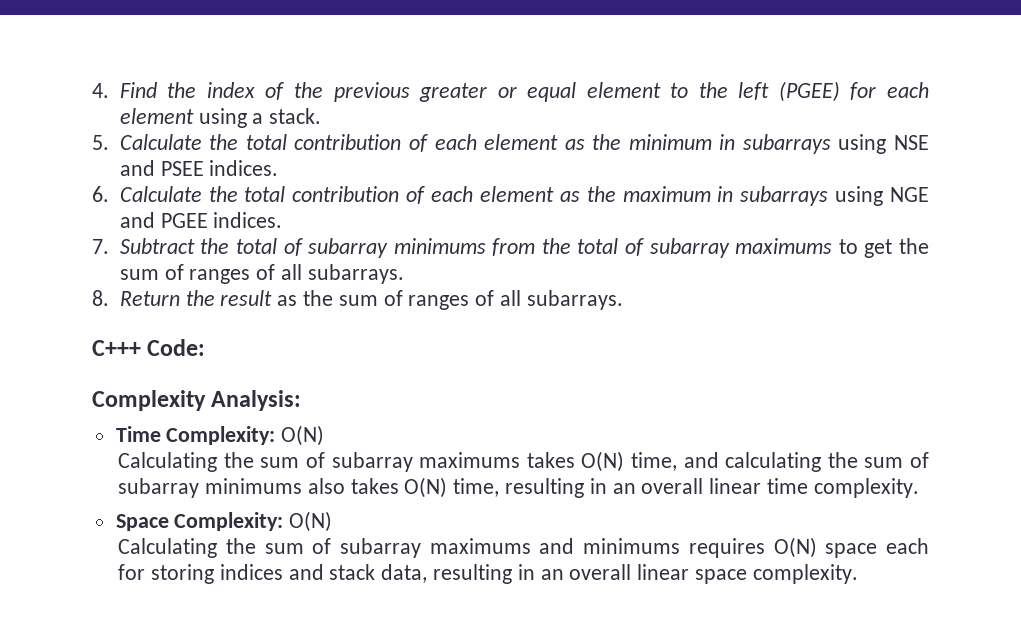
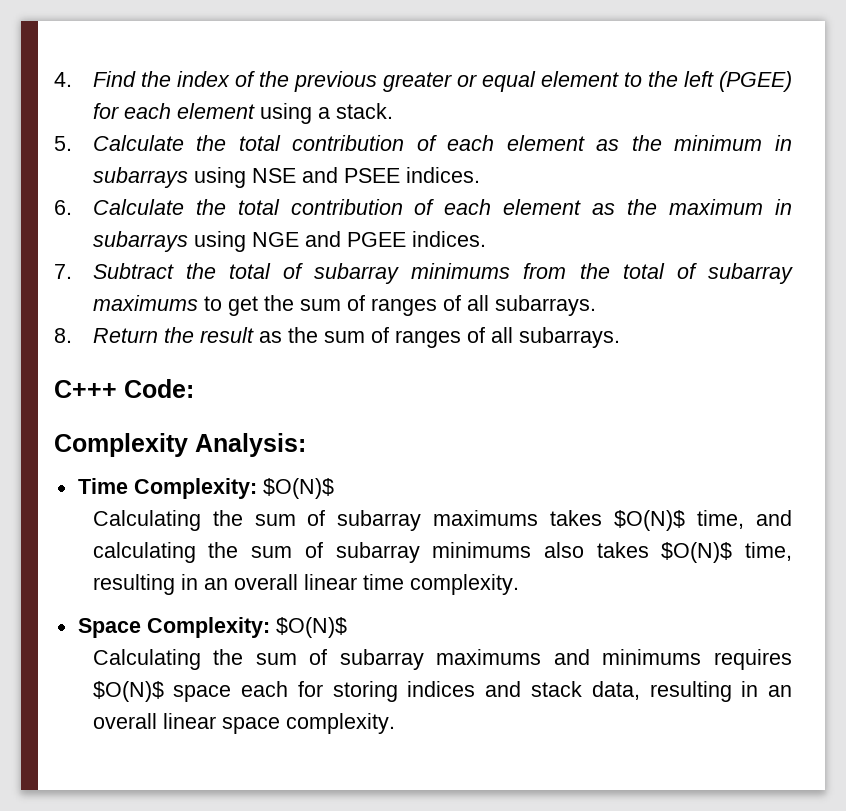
- Time Complexity: O(N)
+ Time Complexity: $O(N)$
- Calculating the sum of subarray maximums takes O(N) time, and calculating the sum of subarray minimums also takes O(N) time, resulting in an overall linear time complexity.
+ Calculating the sum of subarray maximums takes $O(N)$ time, and calculating the sum of subarray minimums also takes $O(N)$ time, resulting in an overall linear time complexity.
- Space Complexity: O(N)
+ Space Complexity: $O(N)$
- Calculating the sum of subarray maximums and minimums requires O(N) space each for storing indices and stack data, resulting in an overall linear space complexity.
+ Calculating the sum of subarray maximums and minimums requires $O(N)$ space each for storing indices and stack data, resulting in an overall linear space complexity.

